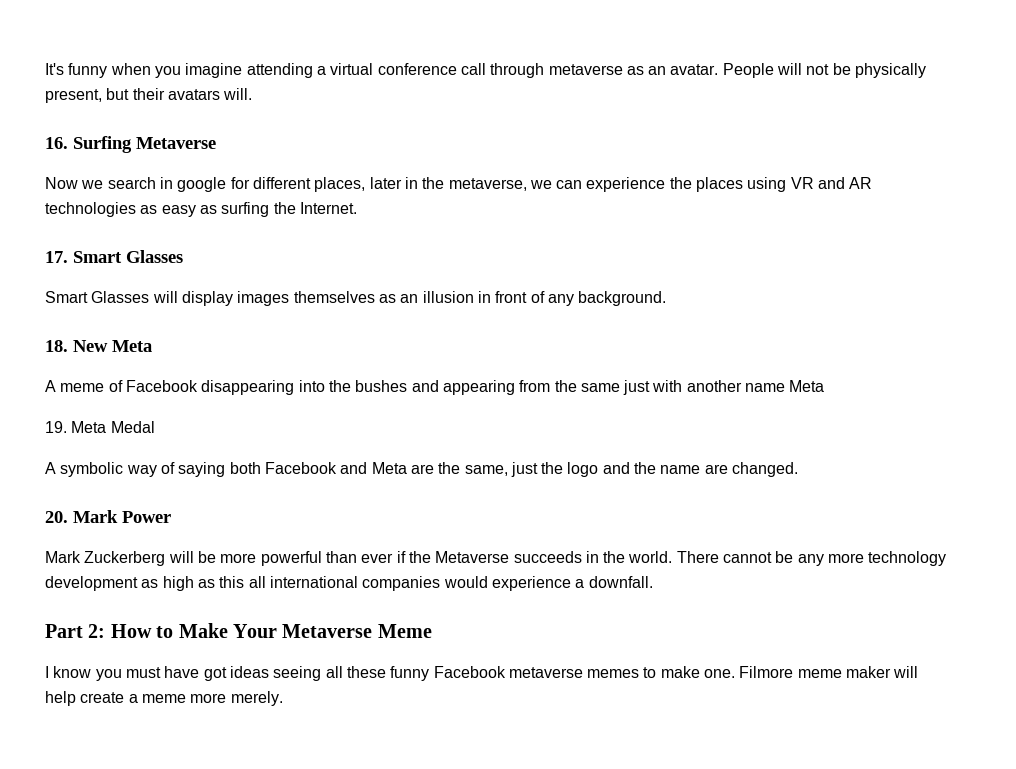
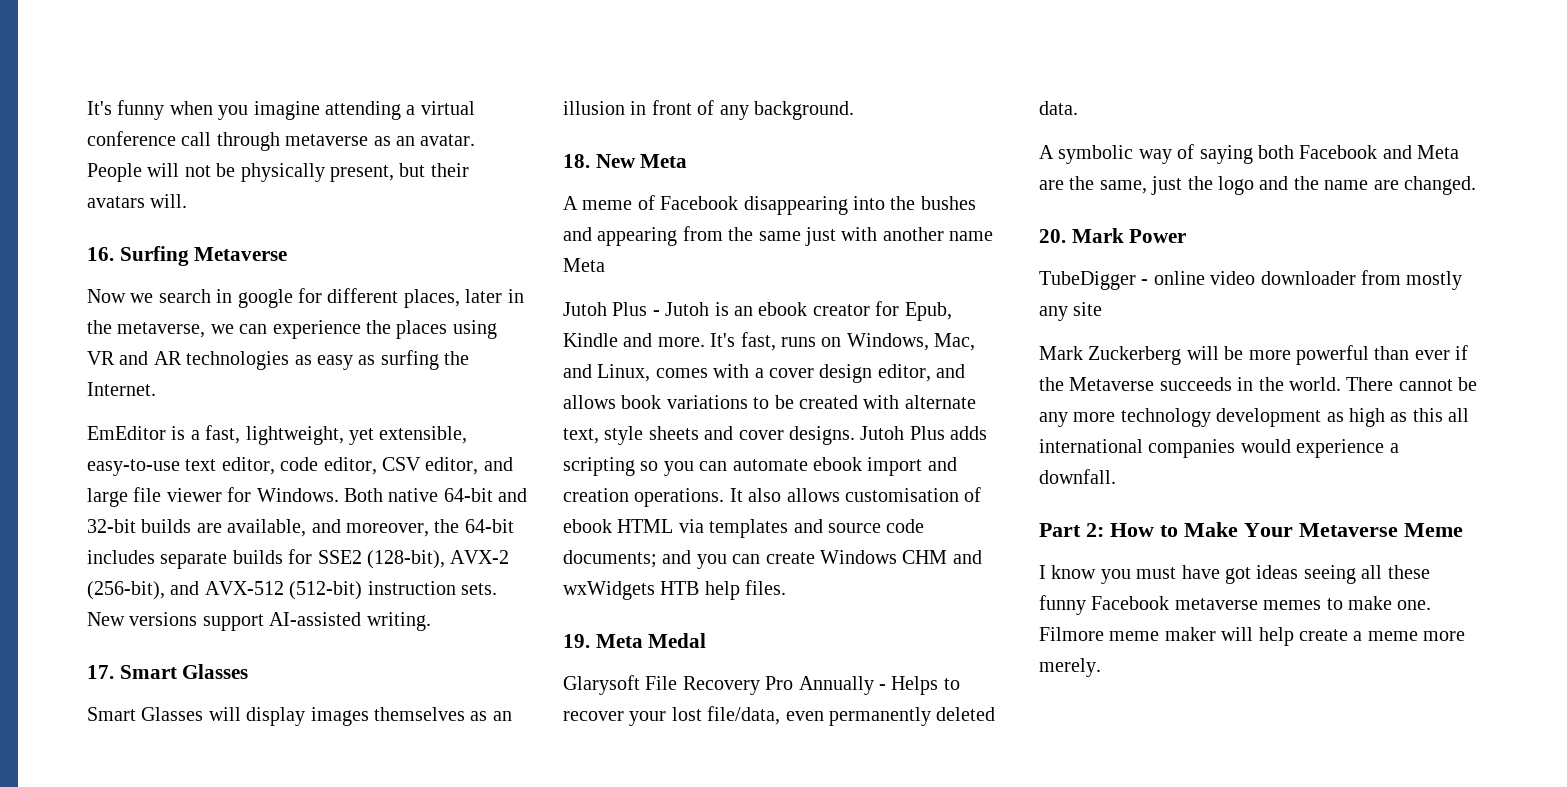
+ EmEditor is a fast, lightweight, yet extensible, easy-to-use text editor, code editor, CSV editor, and large file viewer for Windows. Both native 64-bit and 32-bit builds are available, and moreover, the 64-bit includes separate builds for SSE2 (128-bit), AVX-2 (256-bit), and AVX-512 (512-bit) instruction sets. New versions support AI-assisted writing.
+ Jutoh Plus - Jutoh is an ebook creator for Epub, Kindle and more. It's fast, runs on Windows, Mac, and Linux, comes with a cover design editor, and allows book variations to be created with alternate text, style sheets and cover designs. Jutoh Plus adds scripting so you can automate ebook import and creation operations. It also allows customisation of ebook HTML via templates and source code documents; and you can create Windows CHM and wxWidgets HTB help files.
  19. Meta Medal
+ Glarysoft File Recovery Pro Annually - Helps to recover your lost file/data, even permanently deleted data.
+ TubeDigger - online video downloader from mostly any site

